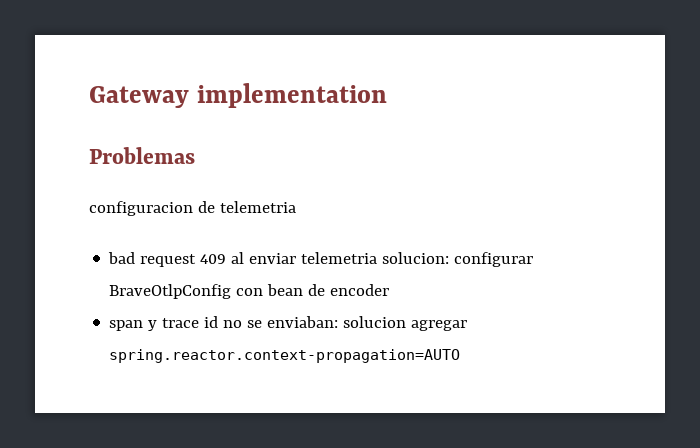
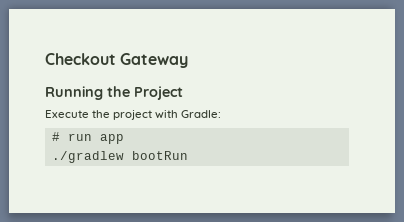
- Gateway implementation
- Problemas
- configuracion de telemetria
- bad request 409 al enviar telemetria solucion: configurar BraveOtlpConfig con bean de encoder
- span y trace id no se enviaban: solucion agregar spring.reactor.context-propagation=AUTO
+ Checkout Gateway
+ Running the Project
+ Execute the project with Gradle:
+ # run app
+ ./gradlew bootRun

